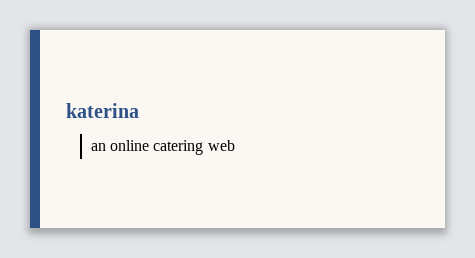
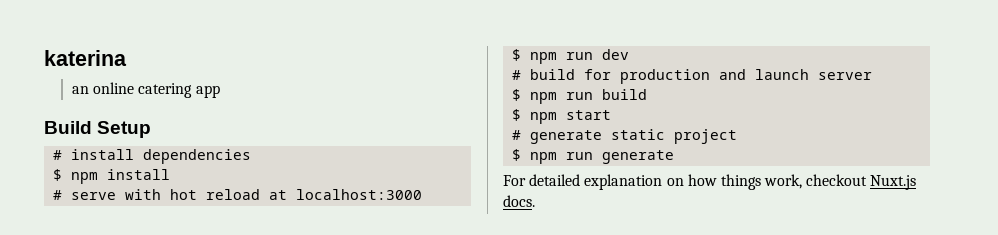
- an online catering web
+ an online catering app
+ Build Setup
+ # install dependencies
+ $ npm install
+ # serve with hot reload at localhost:3000
+ $ npm run dev
+ # build for production and launch server
+ $ npm run build
+ $ npm start
+ # generate static project
+ $ npm run generate
+ For detailed explanation on how things work, checkout Nuxt.js docs.

